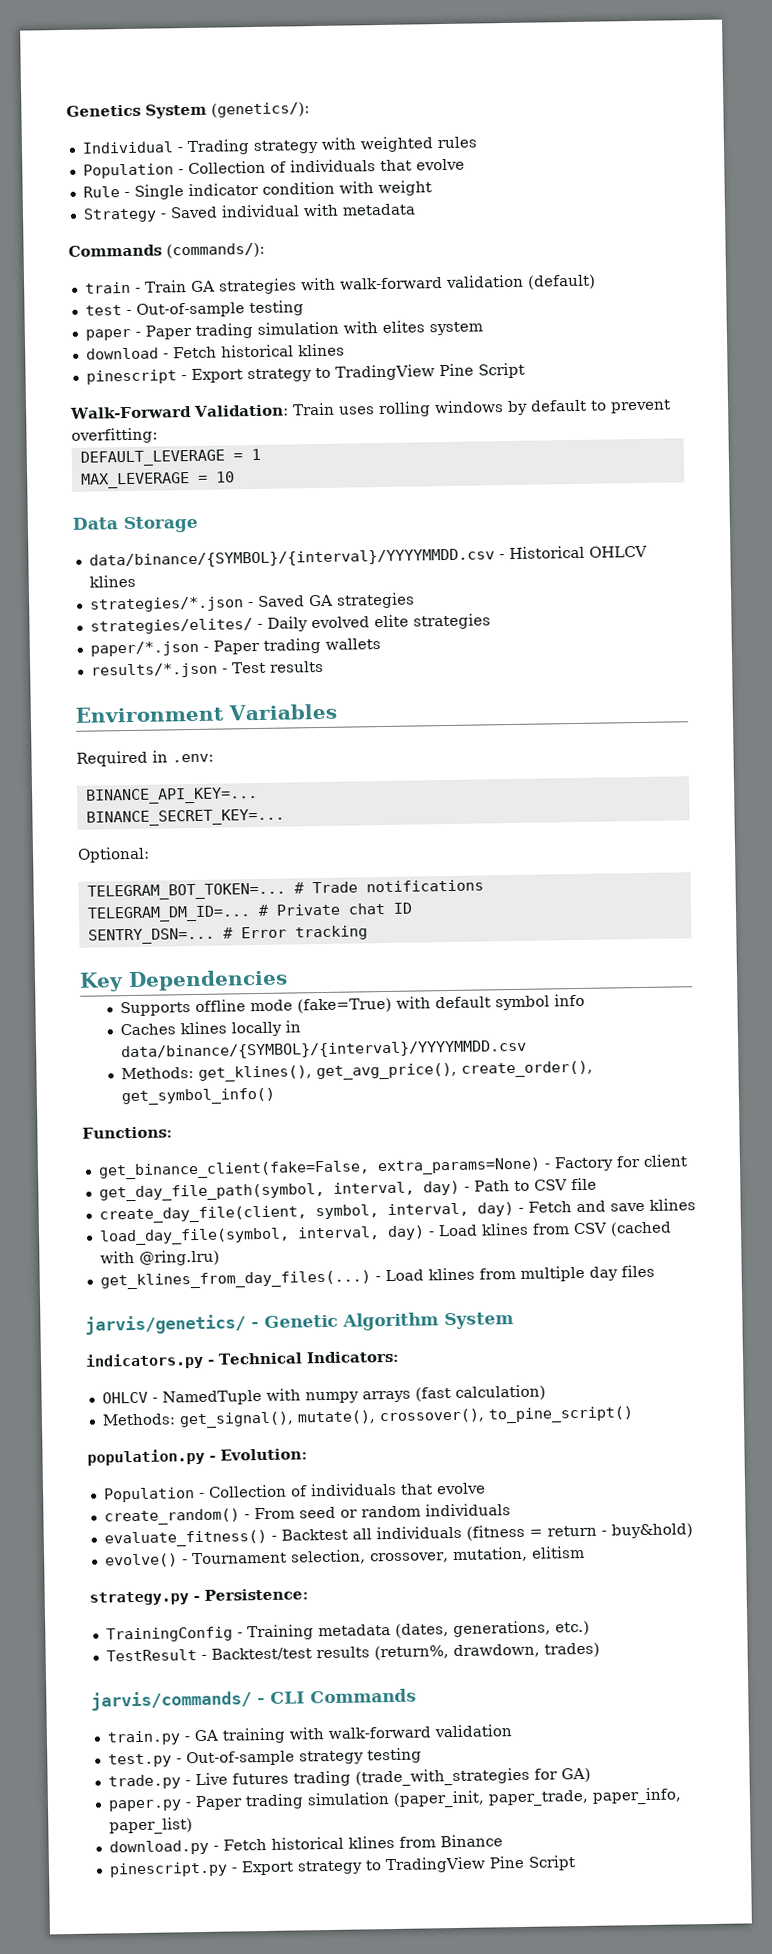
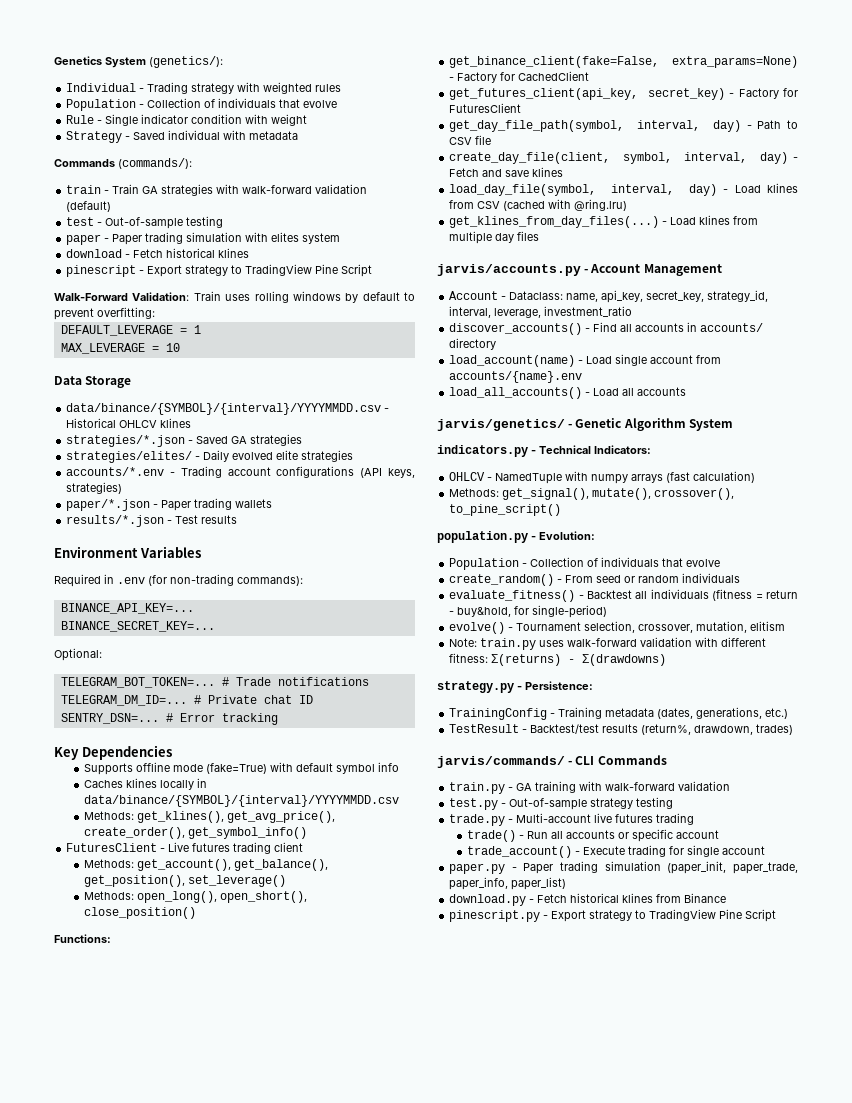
+ accounts/*.env - Trading account configurations (API keys, strategies)
- Required in .env:
+ Required in .env (for non-trading commands):
+ FuturesClient - Live futures trading client
+ Methods: get_account(), get_balance(), get_position(), set_leverage()
+ Methods: open_long(), open_short(), close_position()
- get_binance_client(fake=False, extra_params=None) - Factory for client
+ get_binance_client(fake=False, extra_params=None) - Factory for CachedClient
+ get_futures_client(api_key, secret_key) - Factory for FuturesClient
+ jarvis/accounts.py - Account Management
+ Account - Dataclass: name, api_key, secret_key, strategy_id, interval, leverage, investment_ratio
+ discover_accounts() - Find all accounts in accounts/ directory
+ load_account(name) - Load single account from accounts/{name}.env
+ load_all_accounts() - Load all accounts
- evaluate_fitness() - Backtest all individuals (fitness = return - buy&hold)
+ evaluate_fitness() - Backtest all individuals (fitness = return - buy&hold, for single-period)
+ Note: train.py uses walk-forward validation with different fitness: Σ(returns) - Σ(drawdowns)
- trade.py - Live futures trading (trade_with_strategies for GA)
+ trade.py - Multi-account live futures trading
+ trade() - Run all accounts or specific account
+ trade_account() - Execute trading for single account

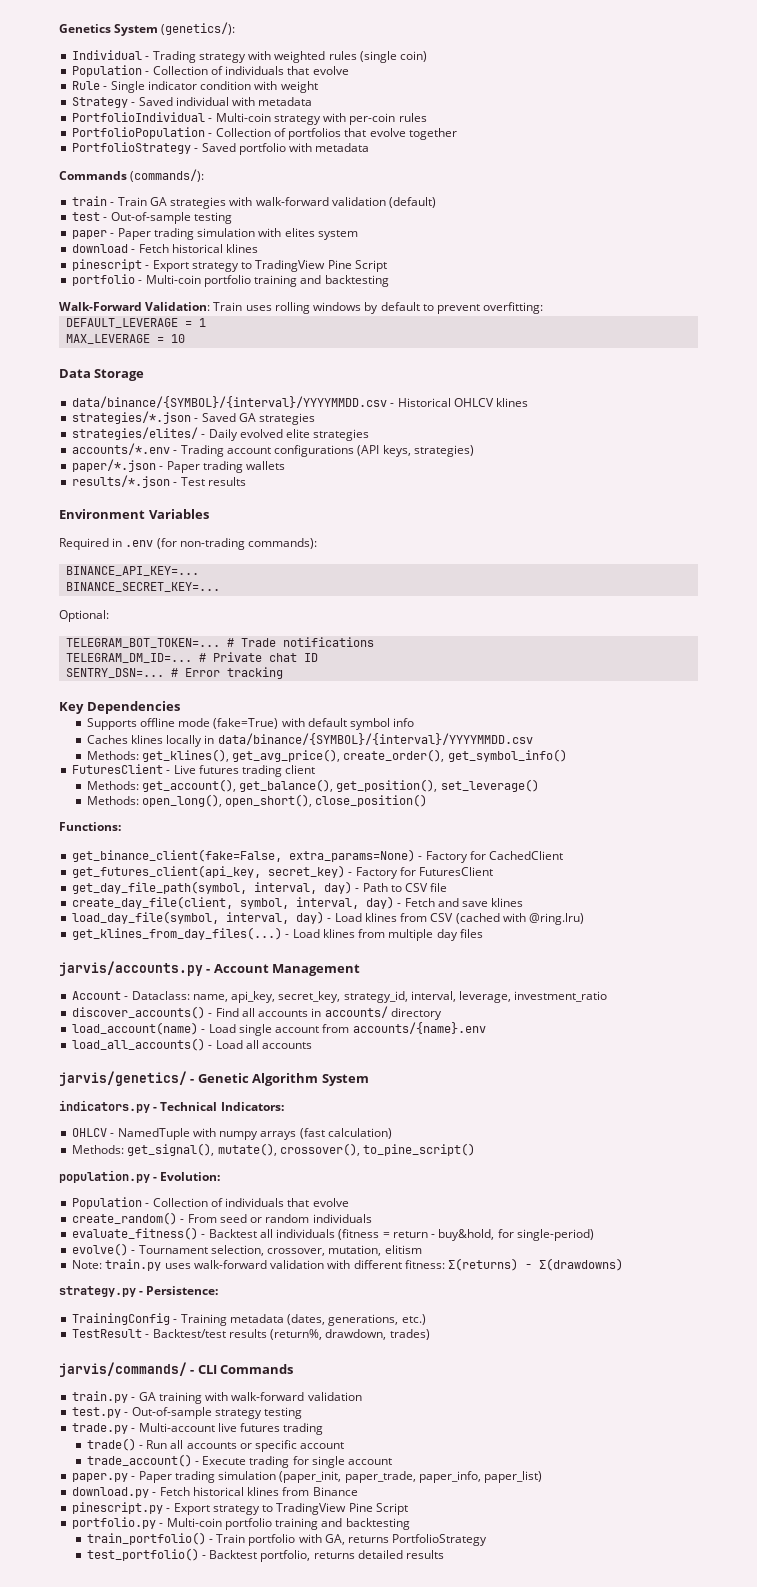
- Individual - Trading strategy with weighted rules
+ Individual - Trading strategy with weighted rules (single coin)
+ PortfolioIndividual - Multi-coin strategy with per-coin rules
+ PortfolioPopulation - Collection of portfolios that evolve together
+ PortfolioStrategy - Saved portfolio with metadata
+ portfolio - Multi-coin portfolio training and backtesting
+ portfolio.py - Multi-coin portfolio training and backtesting
+ train_portfolio() - Train portfolio with GA, returns PortfolioStrategy
+ test_portfolio() - Backtest portfolio, returns detailed results

